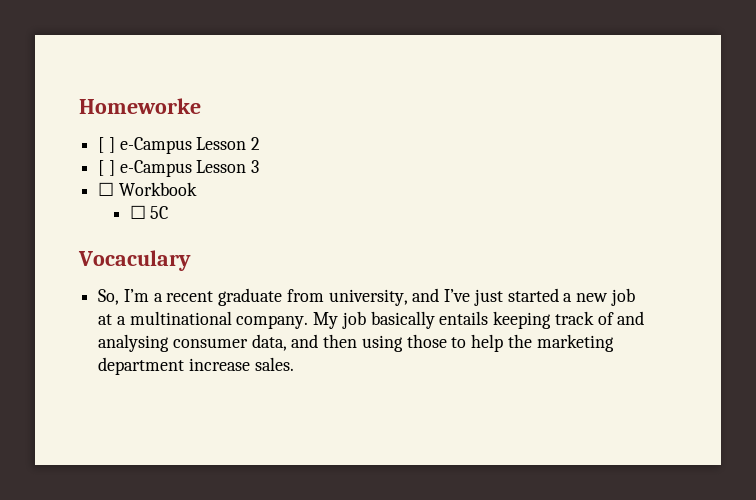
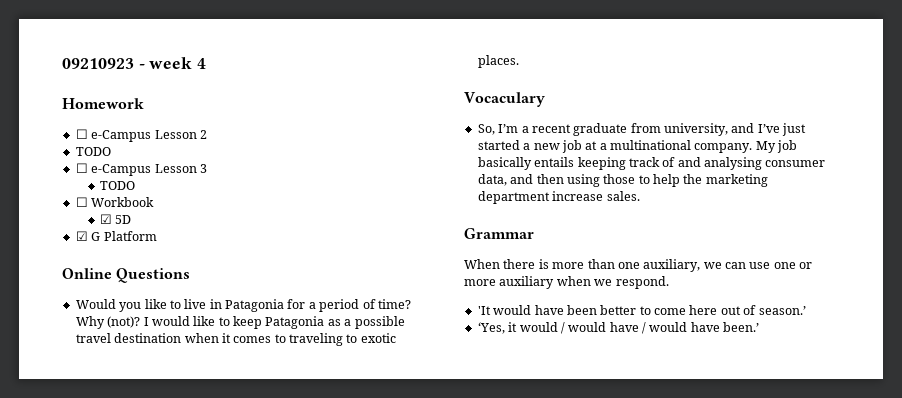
- Homeworke
- [ ] e-Campus Lesson 2
- [ ] e-Campus Lesson 3
+ 09210923 - week 4
+ Homework
+ ☐ e-Campus Lesson 2
+ TODO
+ ☐ e-Campus Lesson 3
+ TODO
- ☐ 5C
+ ☑ 5D
+ ☑ G Platform
+ Online Questions
+ Would you like to live in Patagonia for a period of time? Why (not)? I would like to keep Patagonia as a possible travel destination when it comes to traveling to exotic places.
+ Grammar
+ When there is more than one auxiliary, we can use one or more auxiliary when we respond.
+ 'It would have been better to come here out of season.’
+ ‘Yes, it would / would have / would have been.’

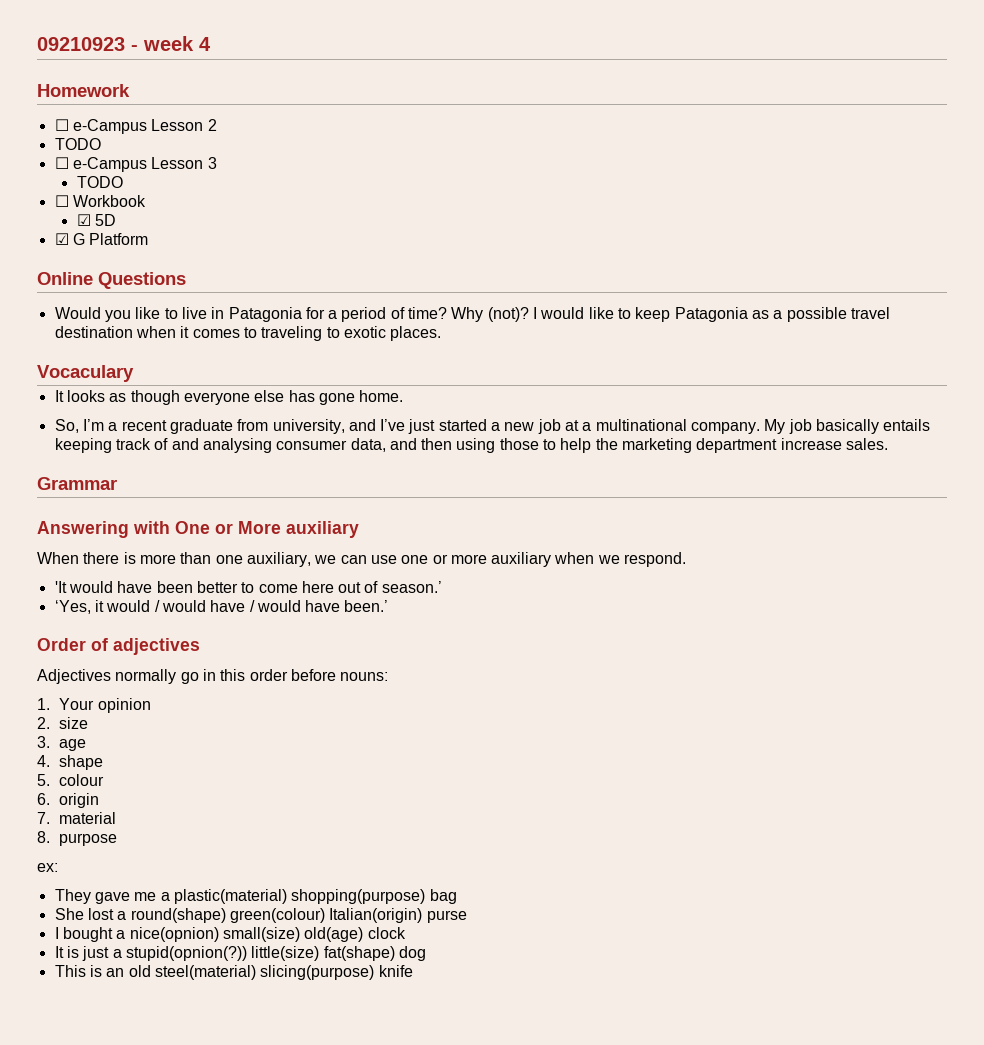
+ It looks as though everyone else has gone home.
+ Answering with One or More auxiliary
+ Order of adjectives
+ Adjectives normally go in this order before nouns:
+ 1. Your opinion
+ 2. size
+ 3. age
+ 4. shape
+ 5. colour
+ 6. origin
+ 7. material
+ 8. purpose
+ ex:
+ They gave me a plastic(material) shopping(purpose) bag
+ She lost a round(shape) green(colour) Italian(origin) purse
+ I bought a nice(opnion) small(size) old(age) clock
+ It is just a stupid(opnion(?)) little(size) fat(shape) dog
+ This is an old steel(material) slicing(purpose) knife

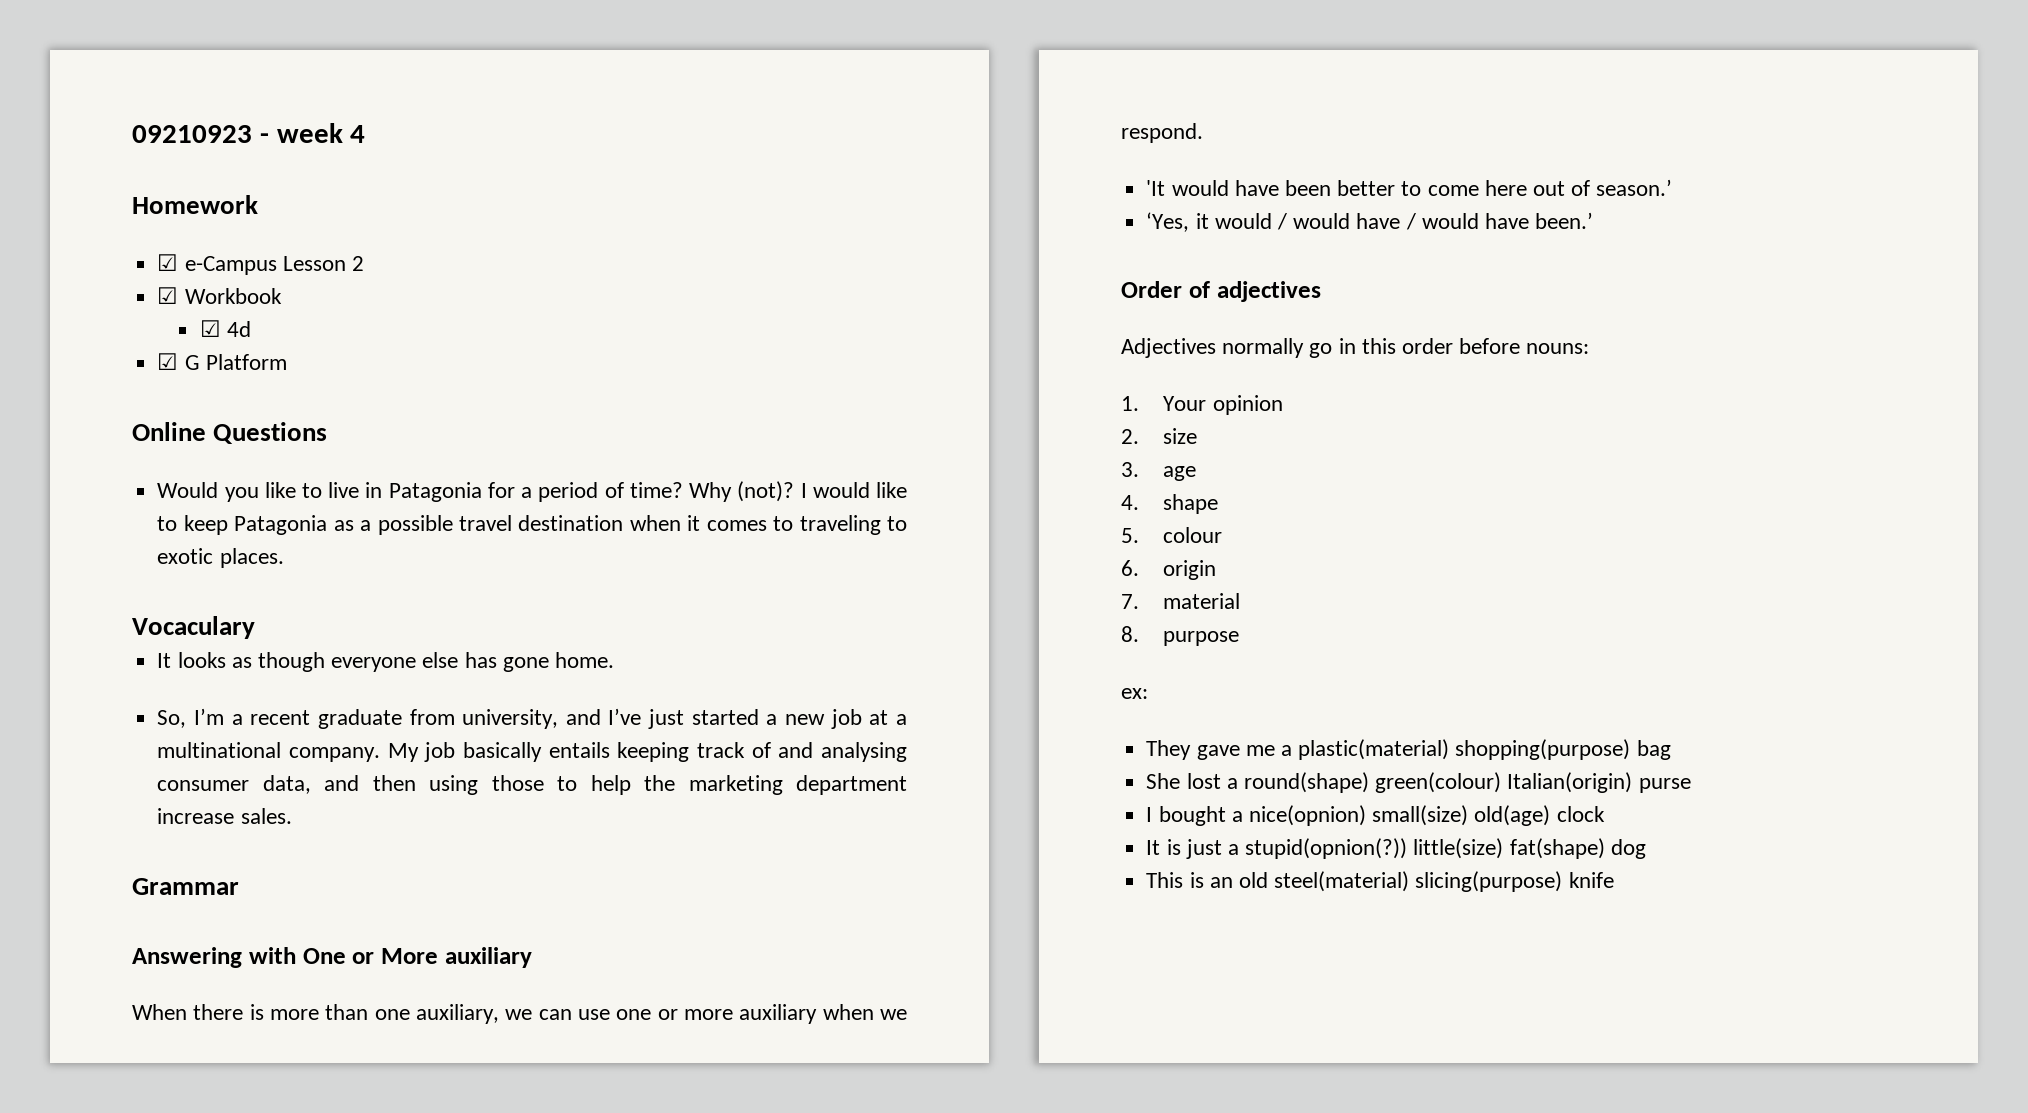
- ☐ e-Campus Lesson 2
- TODO
- ☐ e-Campus Lesson 3
- TODO
- ☐ Workbook
+ ☑ e-Campus Lesson 2
+ ☑ Workbook
- ☑ 5D
+ ☑ 4d

